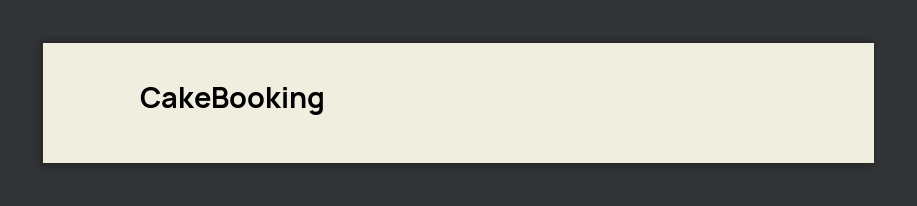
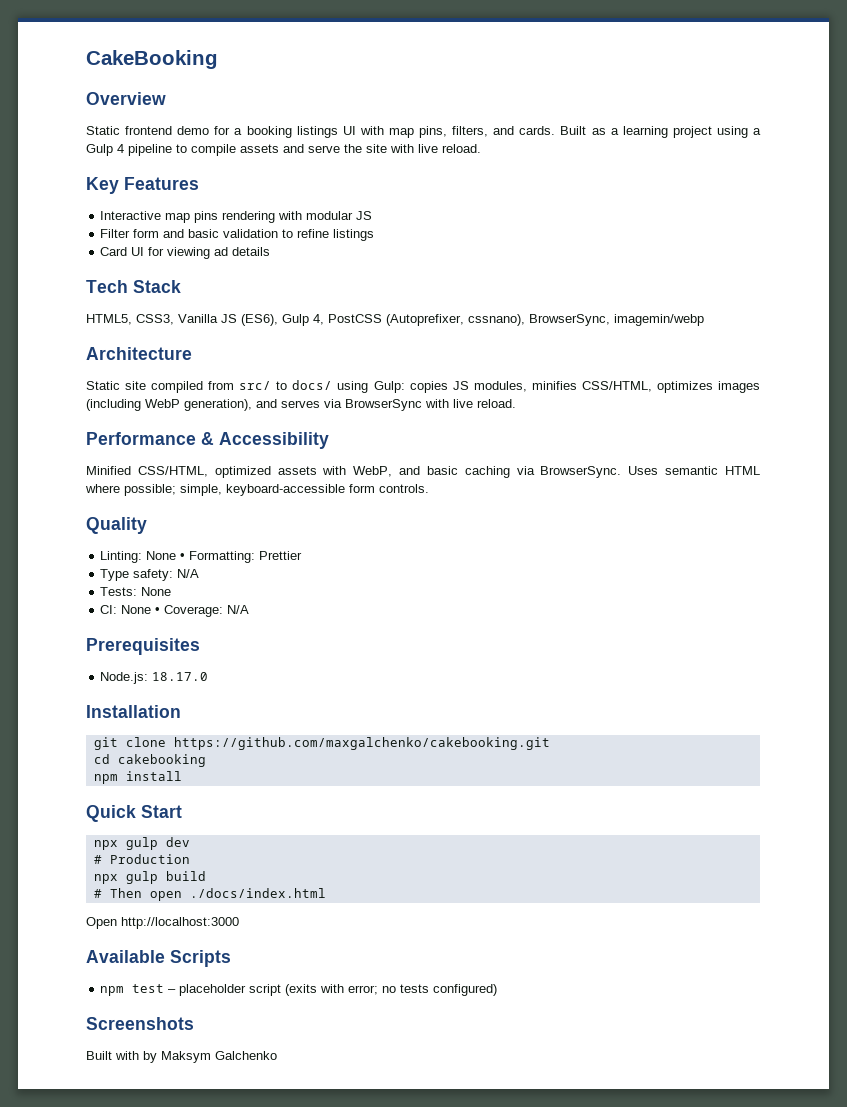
+ Overview
+ Static frontend demo for a booking listings UI with map pins, filters, and cards. Built as a learning project using a Gulp 4 pipeline to compile assets and serve the site with live reload.
+ Key Features
+ Interactive map pins rendering with modular JS
+ Filter form and basic validation to refine listings
+ Card UI for viewing ad details
+ Tech Stack
+ HTML5, CSS3, Vanilla JS (ES6), Gulp 4, PostCSS (Autoprefixer, cssnano), BrowserSync, imagemin/webp
+ Architecture
+ Static site compiled from src/ to docs/ using Gulp: copies JS modules, minifies CSS/HTML, optimizes images (including WebP generation), and serves via BrowserSync with live reload.
+ Performance & Accessibility
+ Minified CSS/HTML, optimized assets with WebP, and basic caching via BrowserSync. Uses semantic HTML where possible; simple, keyboard-accessible form controls.
+ Quality
+ Linting: None • Formatting: Prettier
+ Type safety: N/A
+ Tests: None
+ CI: None • Coverage: N/A
+ Prerequisites
+ Node.js: 18.17.0
+ Installation
+ git clone https://github.com/maxgalchenko/cakebooking.git
+ cd cakebooking
+ npm install
+ Quick Start
+ npx gulp dev
+ # Production
+ npx gulp build
+ # Then open ./docs/index.html
+ Open http://localhost:3000
+ Available Scripts
+ npm test – placeholder script (exits with error; no tests configured)
+ Screenshots
+ Built with by Maksym Galchenko

